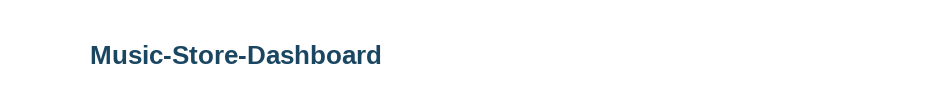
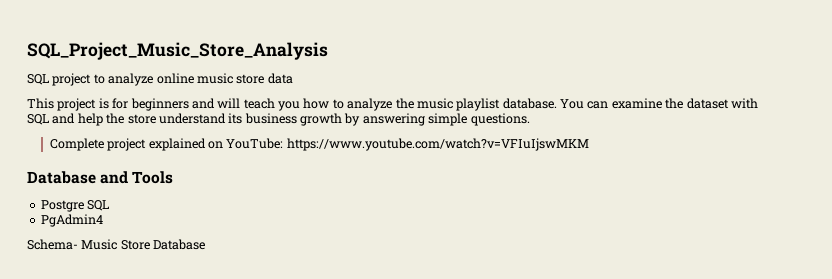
- Music-Store-Dashboard
+ SQL_Project_Music_Store_Analysis
+ SQL project to analyze online music store data
+ This project is for beginners and will teach you how to analyze the music playlist database. You can examine the dataset with SQL and help the store understand its business growth by answering simple questions.
+ Complete project explained on YouTube: https://www.youtube.com/watch?v=VFIuIjswMKM
+ Database and Tools
+ Postgre SQL
+ PgAdmin4
+ Schema- Music Store Database

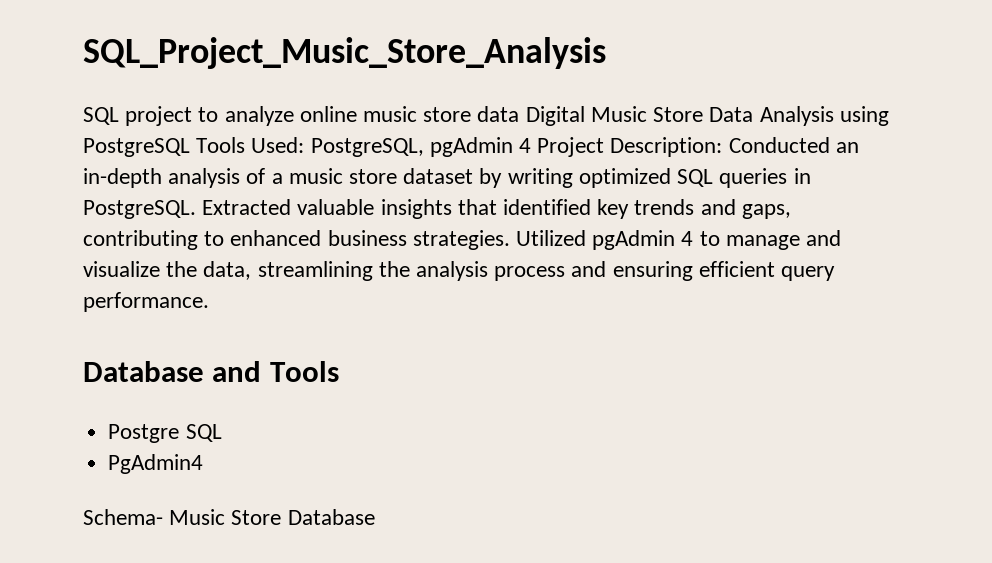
- SQL project to analyze online music store data
- This project is for beginners and will teach you how to analyze the music playlist database. You can examine the dataset with SQL and help the store understand its business growth by answering simple questions.
- Complete project explained on YouTube: https://www.youtube.com/watch?v=VFIuIjswMKM
+ SQL project to analyze online music store data Digital Music Store Data Analysis using PostgreSQL Tools Used: PostgreSQL, pgAdmin 4 Project Description: Conducted an in-depth analysis of a music store dataset by writing optimized SQL queries in PostgreSQL. Extracted valuable insights that identified key trends and gaps, contributing to enhanced business strategies. Utilized pgAdmin 4 to manage and visualize the data, streamlining the analysis process and ensuring efficient query performance.

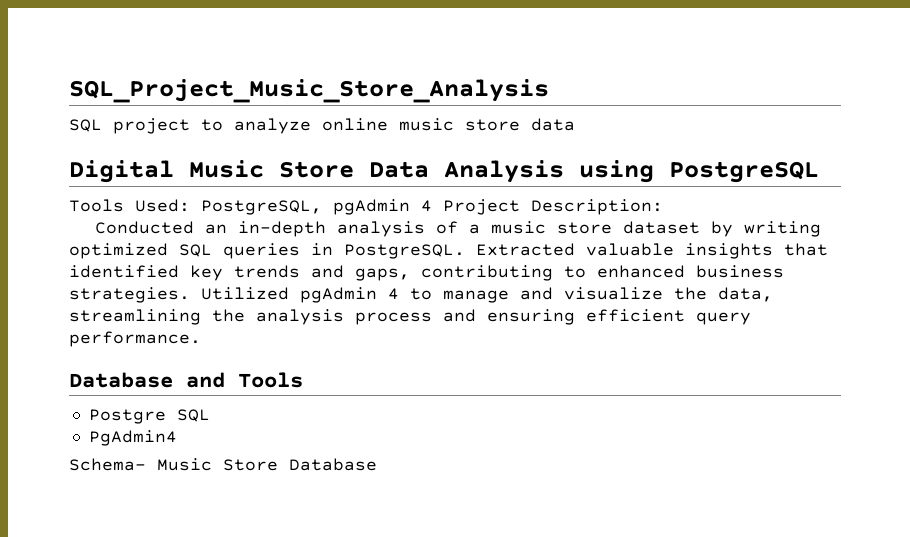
- SQL project to analyze online music store data Digital Music Store Data Analysis using PostgreSQL Tools Used: PostgreSQL, pgAdmin 4 Project Description: Conducted an in-depth analysis of a music store dataset by writing optimized SQL queries in PostgreSQL.
+ SQL project to analyze online music store data
+ Digital Music Store Data Analysis using PostgreSQL
+ Tools Used: PostgreSQL, pgAdmin 4 Project Description:
+ Conducted an in-depth analysis of a music store dataset by writing optimized SQL queries in PostgreSQL.

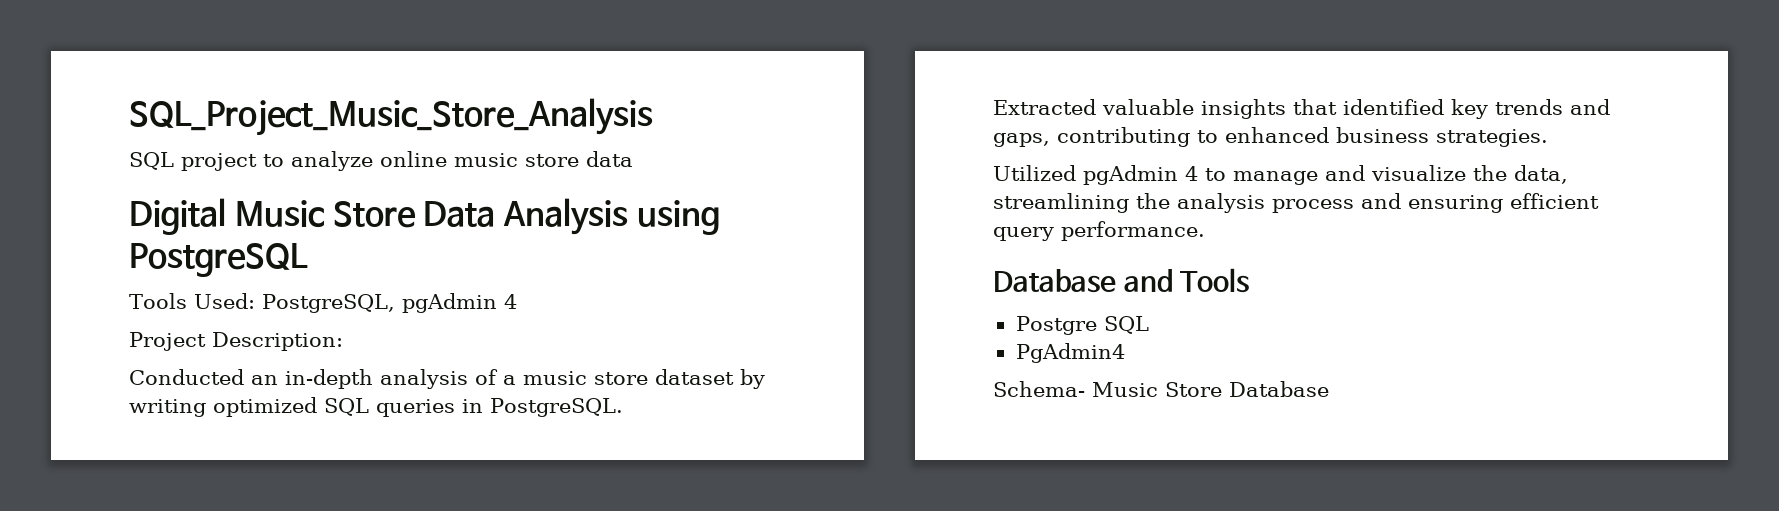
- Tools Used: PostgreSQL, pgAdmin 4 Project Description:
+ Tools Used: PostgreSQL, pgAdmin 4
+ Project Description:
- Conducted an in-depth analysis of a music store dataset by writing optimized SQL queries in PostgreSQL. Extracted valuable insights that identified key trends and gaps, contributing to enhanced business strategies. Utilized pgAdmin 4 to manage and visualize the data, streamlining the analysis process and ensuring efficient query performance.
+ Conducted an in-depth analysis of a music store dataset by writing optimized SQL queries in PostgreSQL.
+ Extracted valuable insights that identified key trends and gaps, contributing to enhanced business strategies.
+ Utilized pgAdmin 4 to manage and visualize the data, streamlining the analysis process and ensuring efficient query performance.

